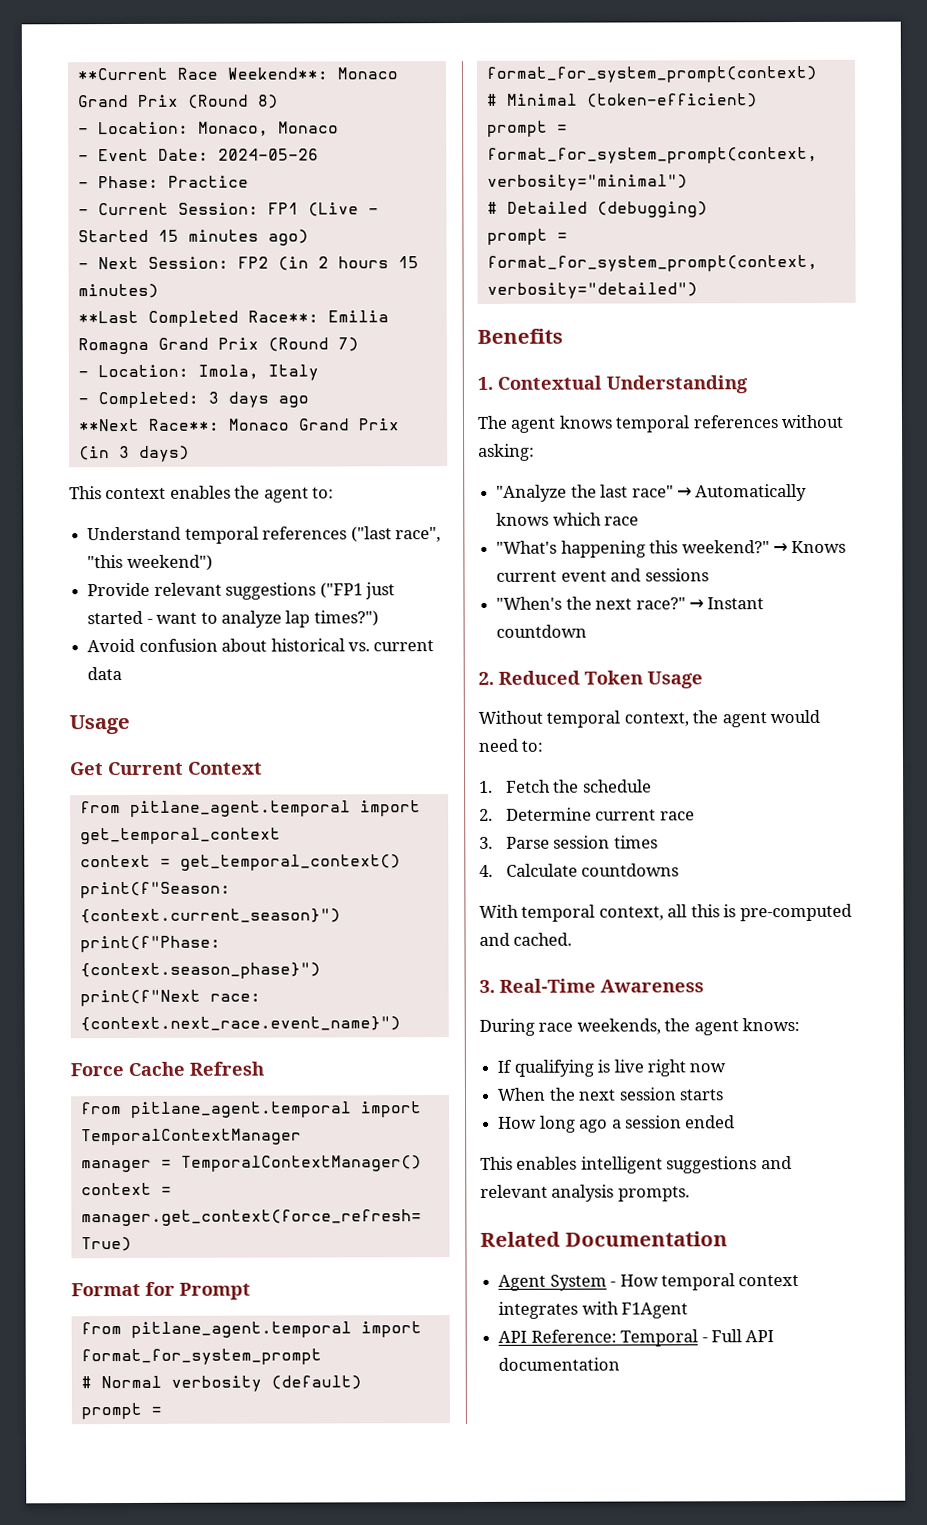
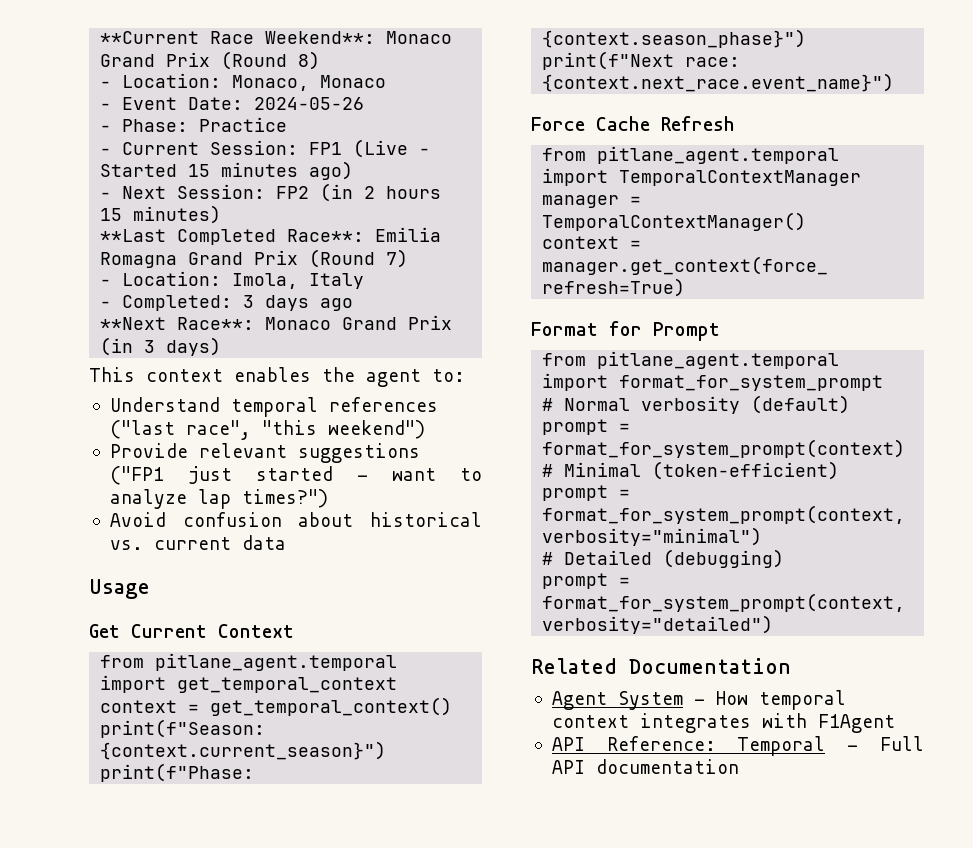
- Benefits
- 1. Contextual Understanding
- The agent knows temporal references without asking:
- "Analyze the last race" → Automatically knows which race
- "What's happening this weekend?" → Knows current event and sessions
- "When's the next race?" → Instant countdown
- 2. Reduced Token Usage
- Without temporal context, the agent would need to:
- 1. Fetch the schedule
- 2. Determine current race
- 3. Parse session times
- 4. Calculate countdowns
- With temporal context, all this is pre-computed and cached.
- 3. Real-Time Awareness
- During race weekends, the agent knows:
- If qualifying is live right now
- When the next session starts
- How long ago a session ended
- This enables intelligent suggestions and relevant analysis prompts.

